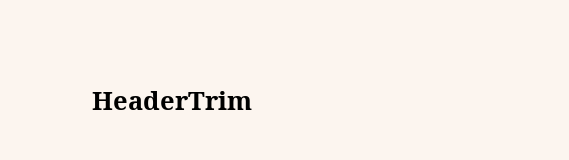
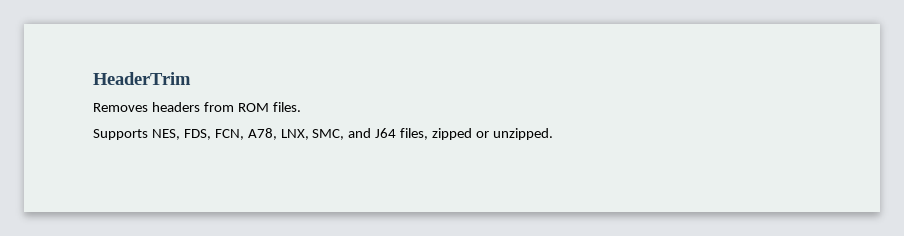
+ Removes headers from ROM files.
+ Supports NES, FDS, FCN, A78, LNX, SMC, and J64 files, zipped or unzipped.

